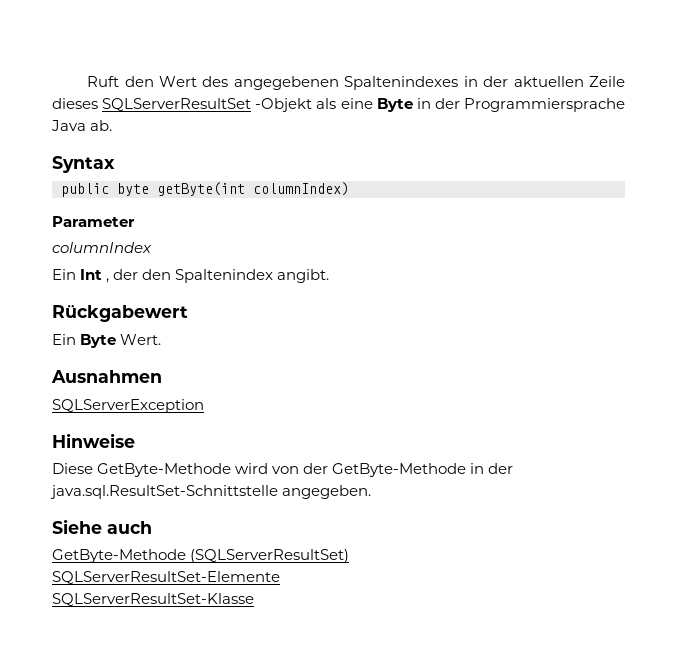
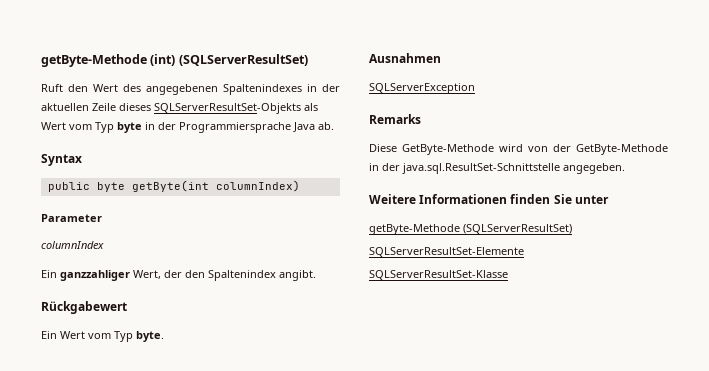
+ getByte-Methode (int) (SQLServerResultSet)
- Ruft den Wert des angegebenen Spaltenindexes in der aktuellen Zeile dieses SQLServerResultSet -Objekt als eine Byte in der Programmiersprache Java ab.
+ Ruft den Wert des angegebenen Spaltenindexes in der aktuellen Zeile dieses SQLServerResultSet-Objekts als Wert vom Typ byte in der Programmiersprache Java ab.
- Ein Int , der den Spaltenindex angibt.
+ Ein ganzzahliger Wert, der den Spaltenindex angibt.
- Ein Byte Wert.
+ Ein Wert vom Typ byte.
- Hinweise
+ Remarks
- Siehe auch
- GetByte-Methode (SQLServerResultSet)
+ Weitere Informationen finden Sie unter
+ getByte-Methode (SQLServerResultSet)

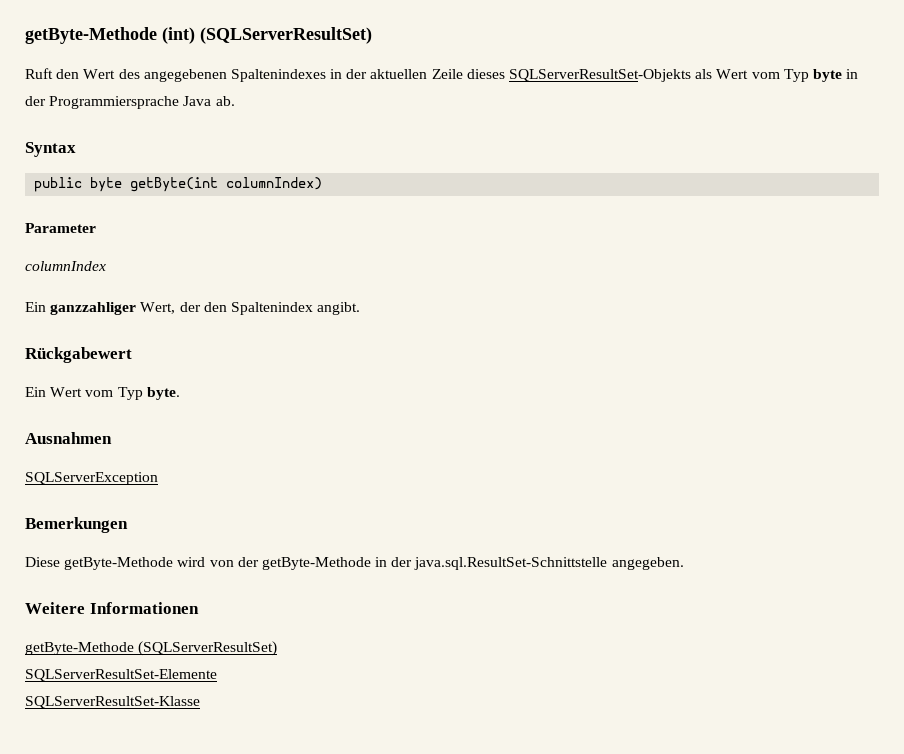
- Remarks
+ Bemerkungen
- Diese GetByte-Methode wird von der GetByte-Methode in der java.sql.ResultSet-Schnittstelle angegeben.
+ Diese getByte-Methode wird von der getByte-Methode in der java.sql.ResultSet-Schnittstelle angegeben.
- Weitere Informationen finden Sie unter
+ Weitere Informationen

